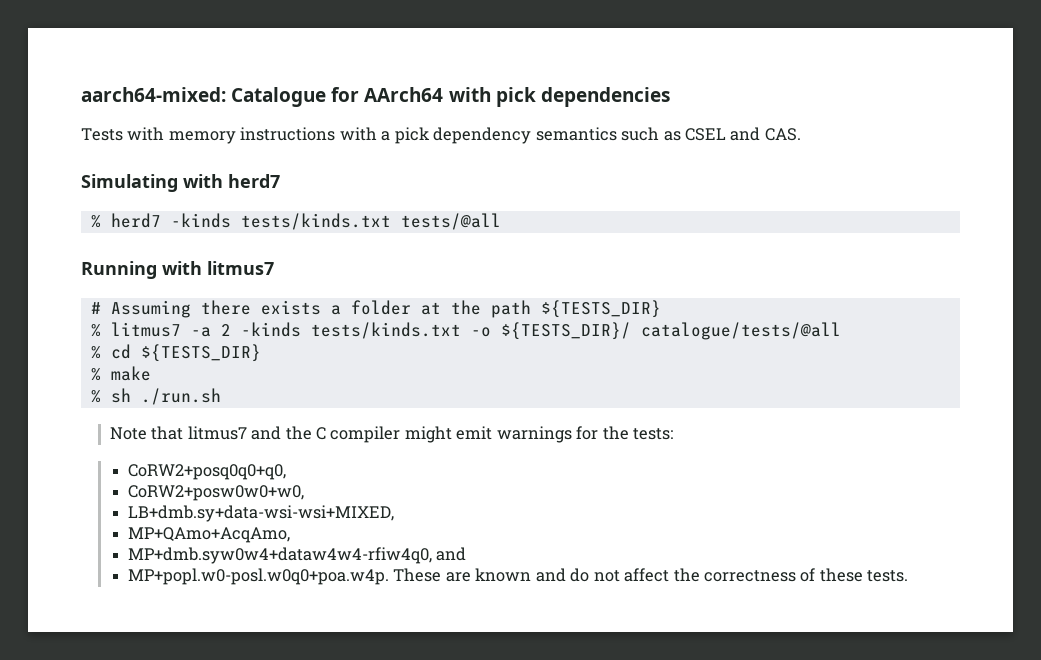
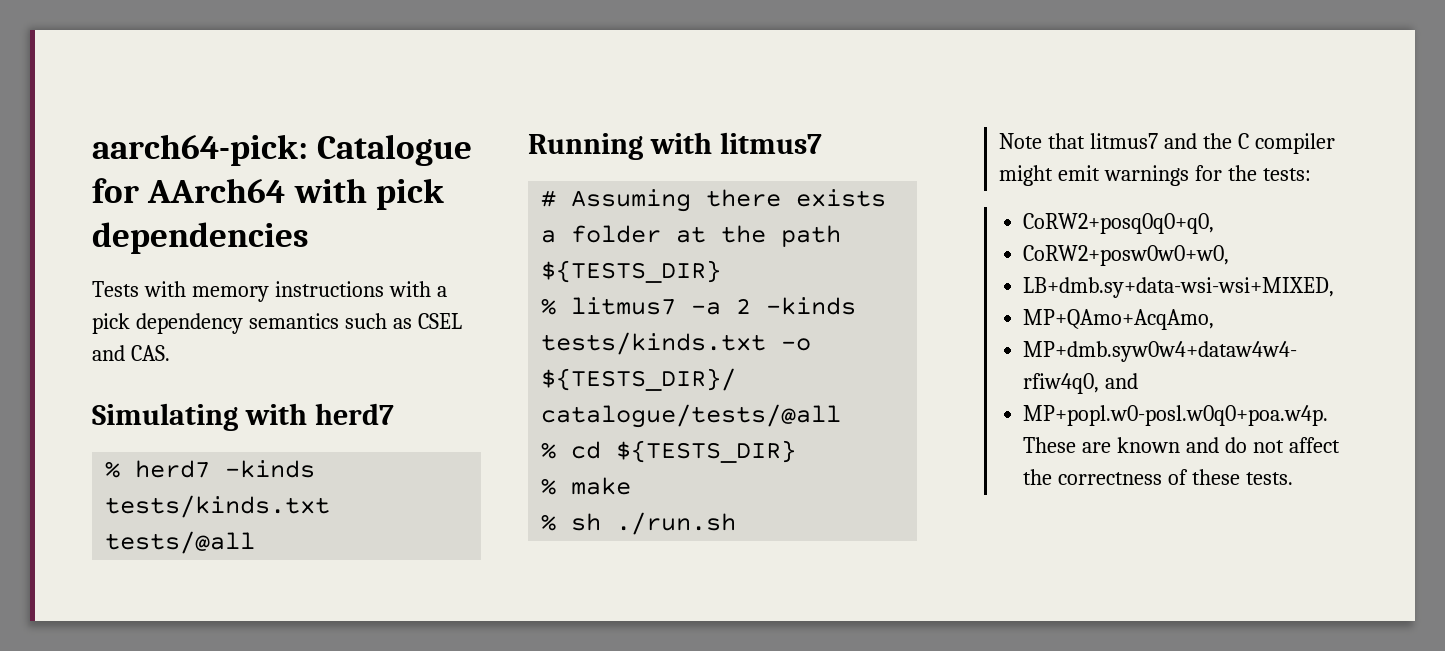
- aarch64-mixed: Catalogue for AArch64 with pick dependencies
+ aarch64-pick: Catalogue for AArch64 with pick dependencies

